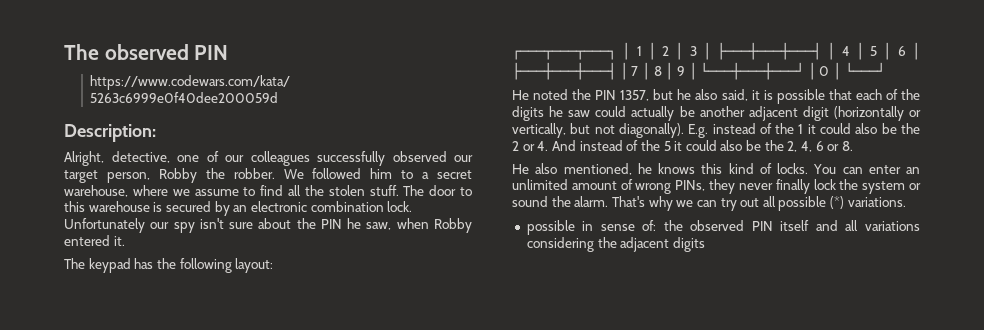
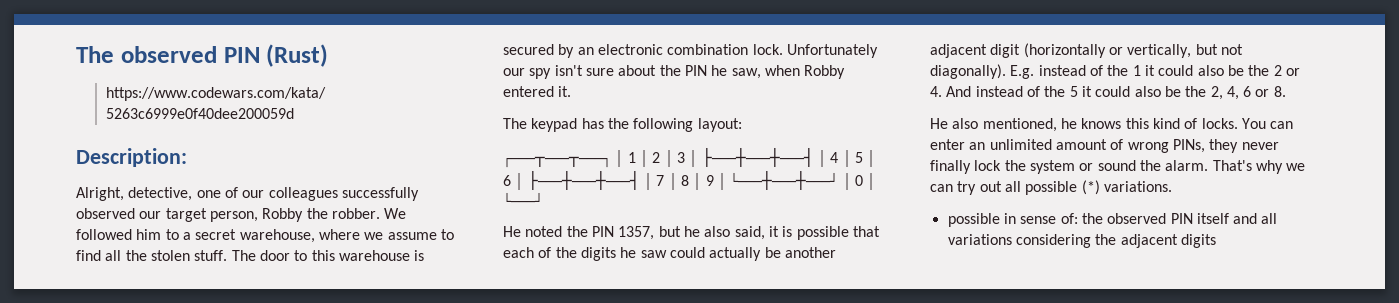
- The observed PIN
+ The observed PIN (Rust)

